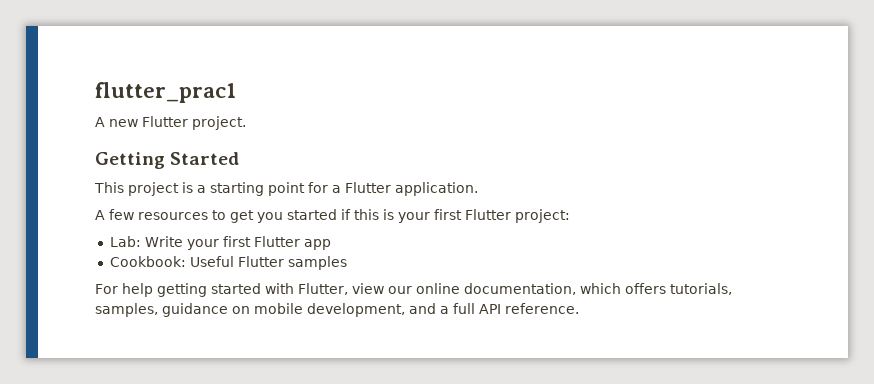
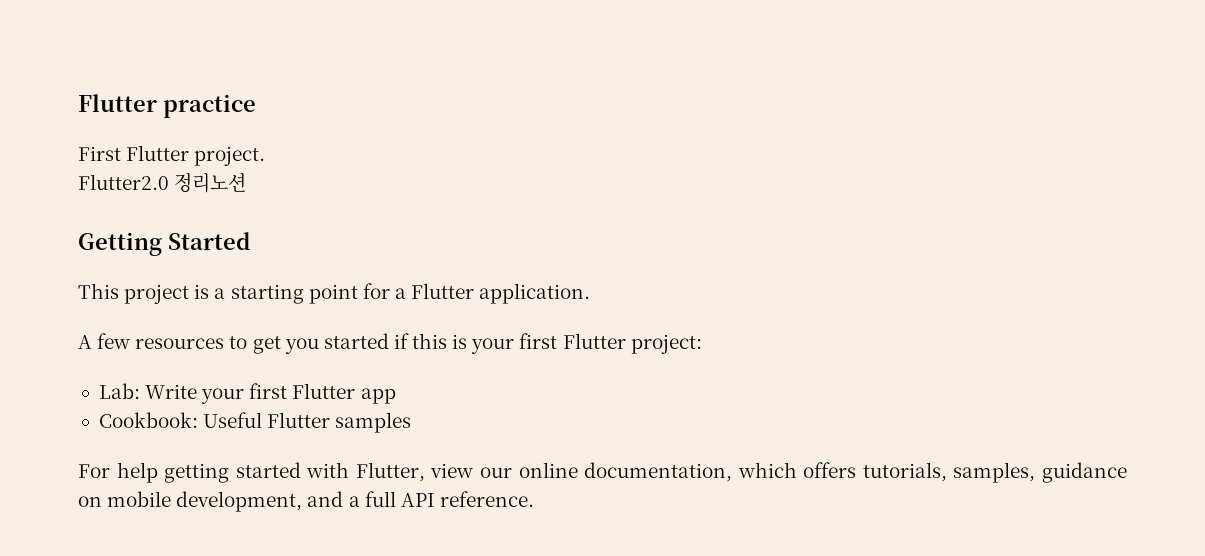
- flutter_prac1
- A new Flutter project.
+ Flutter practice
+ First Flutter project.
+ Flutter2.0 정리노션

